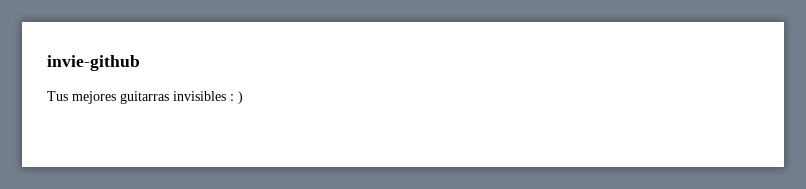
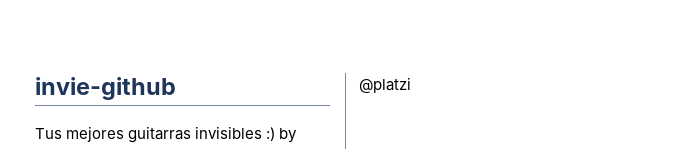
- Tus mejores guitarras invisibles : )
+ Tus mejores guitarras invisibles :) by @platzi

